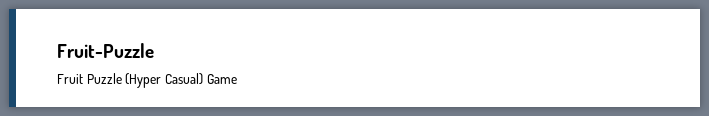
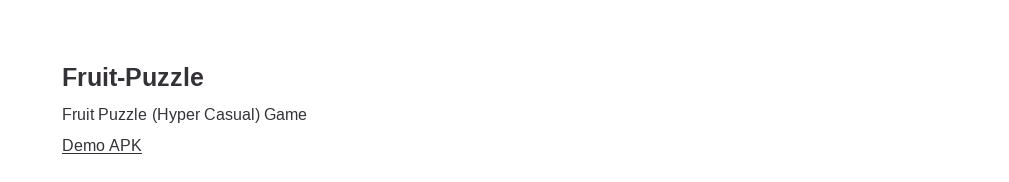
+ Demo APK

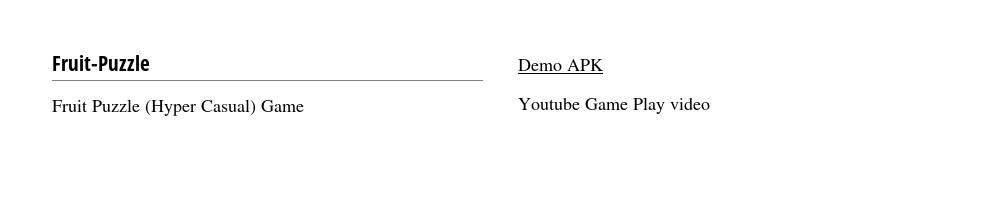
+ Youtube Game Play video

